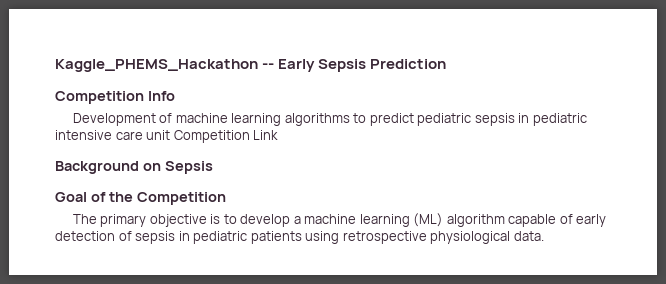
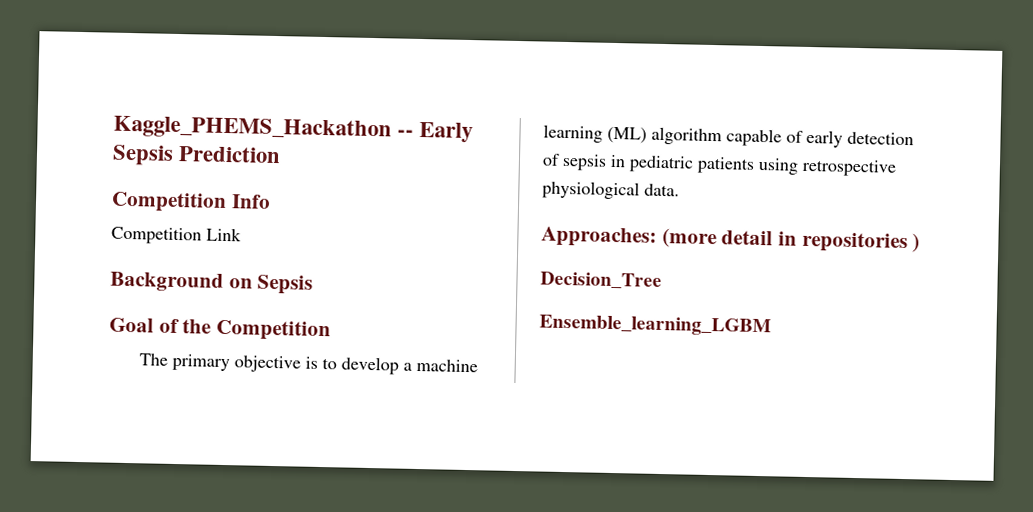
- Development of machine learning algorithms to predict pediatric sepsis in pediatric intensive care unit Competition Link
+ Competition Link
+ Approaches: (more detail in repositories )
+ Decision_Tree
+ Ensemble_learning_LGBM

